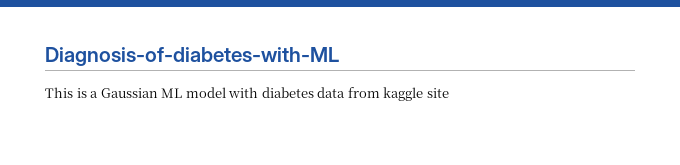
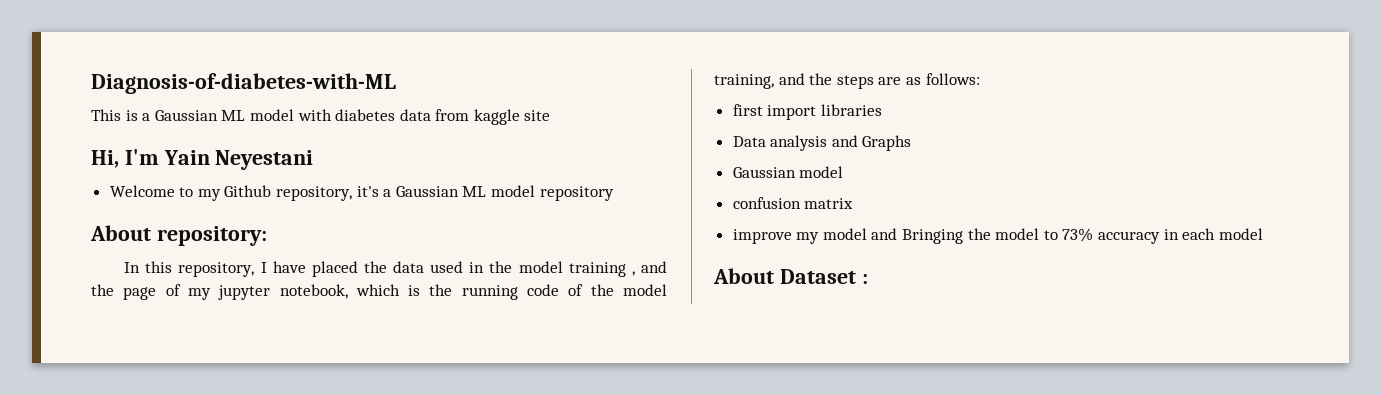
+ Hi, I'm Yain Neyestani
+ Welcome to my Github repository, it's a Gaussian ML model repository
+ About repository:
+ In this repository, I have placed the data used in the model training , and the page of my jupyter notebook, which is the running code of the model training, and the steps are as follows:
+ first import libraries
+ Data analysis and Graphs
+ Gaussian model
+ confusion matrix
+ improve my model and Bringing the model to 73% accuracy in each model
+ About Dataset :

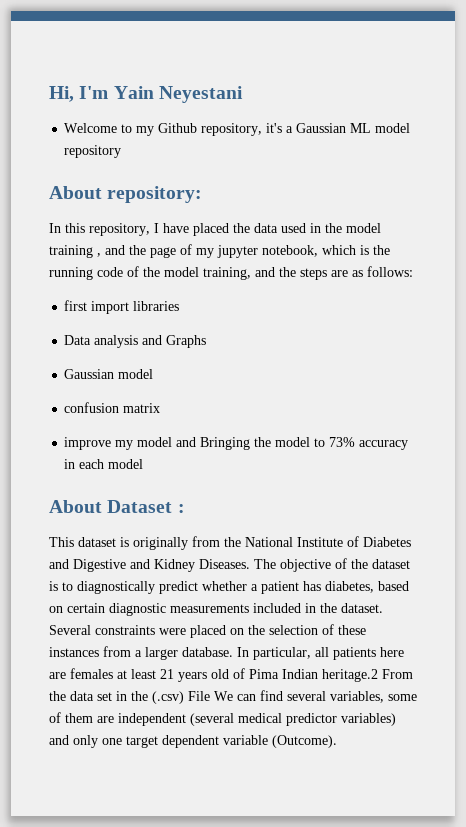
- Diagnosis-of-diabetes-with-ML
- This is a Gaussian ML model with diabetes data from kaggle site
+ This dataset is originally from the National Institute of Diabetes and Digestive and Kidney Diseases. The objective of the dataset is to diagnostically predict whether a patient has diabetes, based on certain diagnostic measurements included in the dataset. Several constraints were placed on the selection of these instances from a larger database. In particular, all patients here are females at least 21 years old of Pima Indian heritage.2 From the data set in the (.csv) File We can find several variables, some of them are independent (several medical predictor variables) and only one target dependent variable (Outcome).

